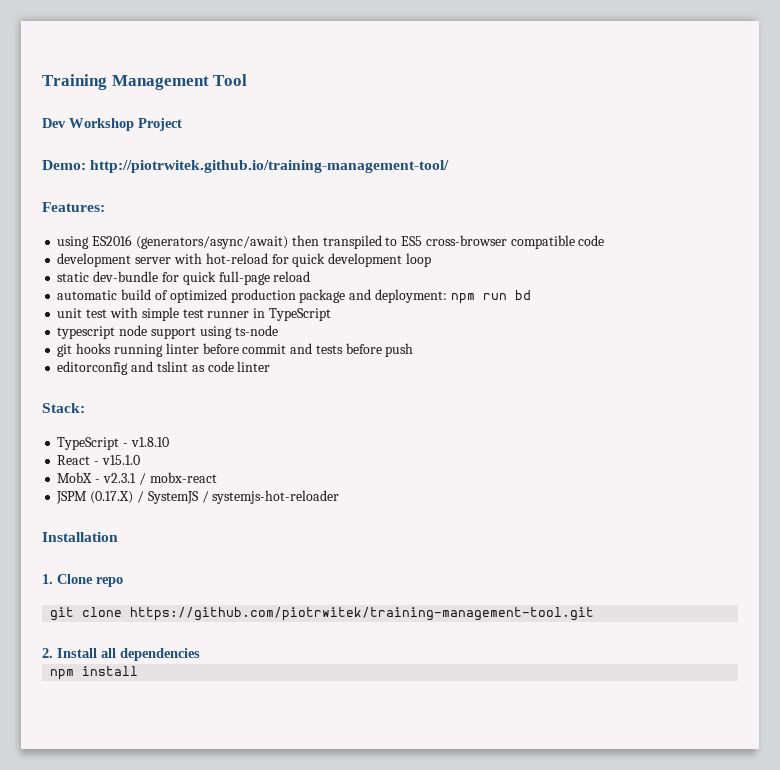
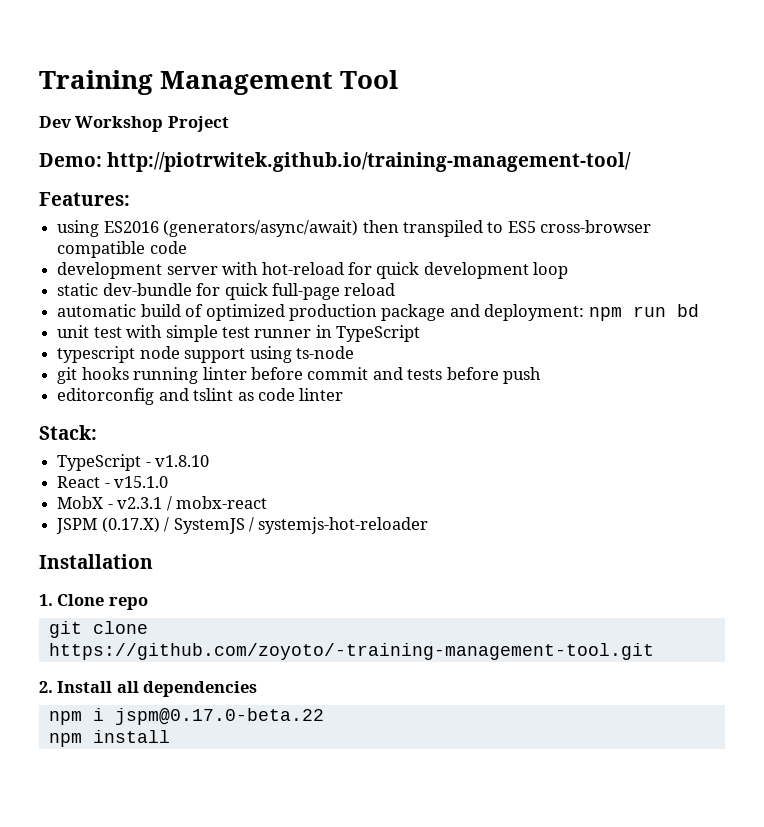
- git clone https://github.com/piotrwitek/training-management-tool.git
+ git clone https://github.com/zoyoto/-training-management-tool.git
+ npm i jspm@0.17.0-beta.22

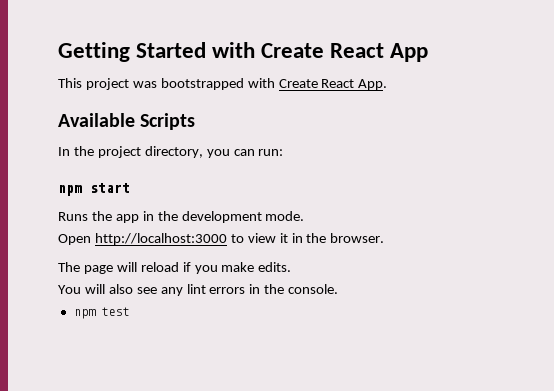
- Training Management Tool
- Dev Workshop Project
- Demo: http://piotrwitek.github.io/training-management-tool/
- Features:
- using ES2016 (generators/async/await) then transpiled to ES5 cross-browser compatible code
- development server with hot-reload for quick development loop
- static dev-bundle for quick full-page reload
- automatic build of optimized production package and deployment: npm run bd
- unit test with simple test runner in TypeScript
- typescript node support using ts-node
- git hooks running linter before commit and tests before push
- editorconfig and tslint as code linter
- Stack:
- TypeScript - v1.8.10
- React - v15.1.0
- MobX - v2.3.1 / mobx-react
- JSPM (0.17.X) / SystemJS / systemjs-hot-reloader
- Installation
- 1. Clone repo
- git clone https://github.com/zoyoto/-training-management-tool.git
- 2. Install all dependencies
- npm i jspm@0.17.0-beta.22
- npm install
+ Getting Started with Create React App
+ This project was bootstrapped with Create React App.
+ Available Scripts
+ In the project directory, you can run:
+ npm start
+ Runs the app in the development mode.
+ Open http://localhost:3000 to view it in the browser.
+ The page will reload if you make edits.
+ You will also see any lint errors in the console.
+ npm test

